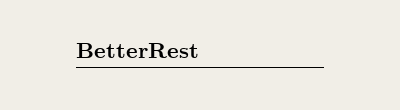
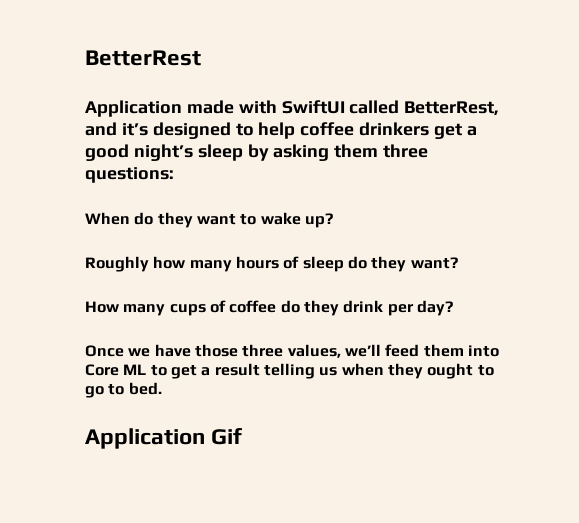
+ Application made with SwiftUI called BetterRest, and it’s designed to help coffee drinkers get a good night’s sleep by asking them three questions:
+ When do they want to wake up?
+ Roughly how many hours of sleep do they want?
+ How many cups of coffee do they drink per day?
+ Once we have those three values, we’ll feed them into Core ML to get a result telling us when they ought to go to bed.
+ Application Gif

